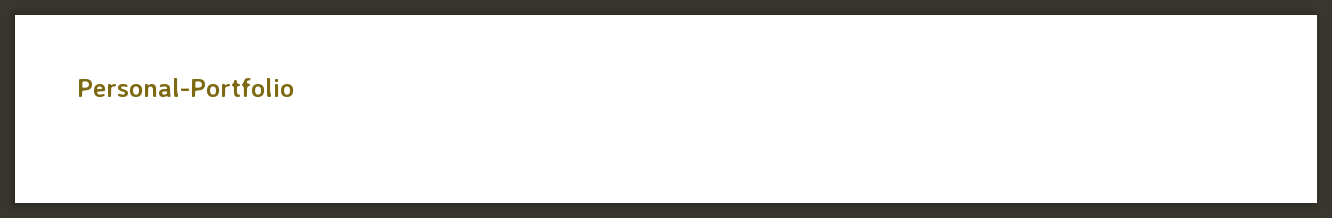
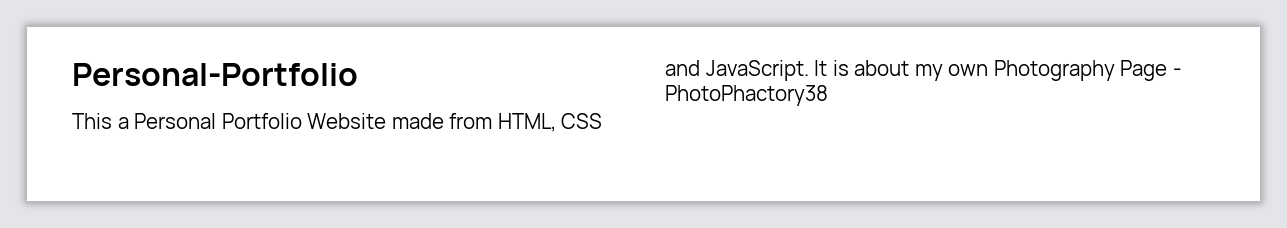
+ This a Personal Portfolio Website made from HTML, CSS and JavaScript. It is about my own Photography Page - PhotoPhactory38

